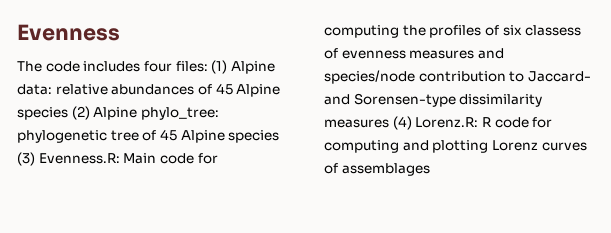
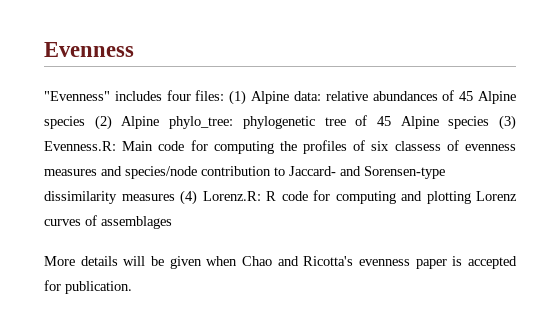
- The code includes four files: (1) Alpine data: relative abundances of 45 Alpine species (2) Alpine phylo_tree: phylogenetic tree of 45 Alpine species (3) Evenness.R: Main code for computing the profiles of six classess of evenness measures and species/node contribution to Jaccard- and Sorensen-type dissimilarity measures (4) Lorenz.R: R code for computing and plotting Lorenz curves of assemblages
+ "Evenness" includes four files: (1) Alpine data: relative abundances of 45 Alpine species (2) Alpine phylo_tree: phylogenetic tree of 45 Alpine species (3) Evenness.R: Main code for computing the profiles of six classess of evenness measures and species/node contribution to Jaccard- and Sorensen-type dissimilarity measures (4) Lorenz.R: R code for computing and plotting Lorenz curves of assemblages
+ More details will be given when Chao and Ricotta's evenness paper is accepted for publication.

